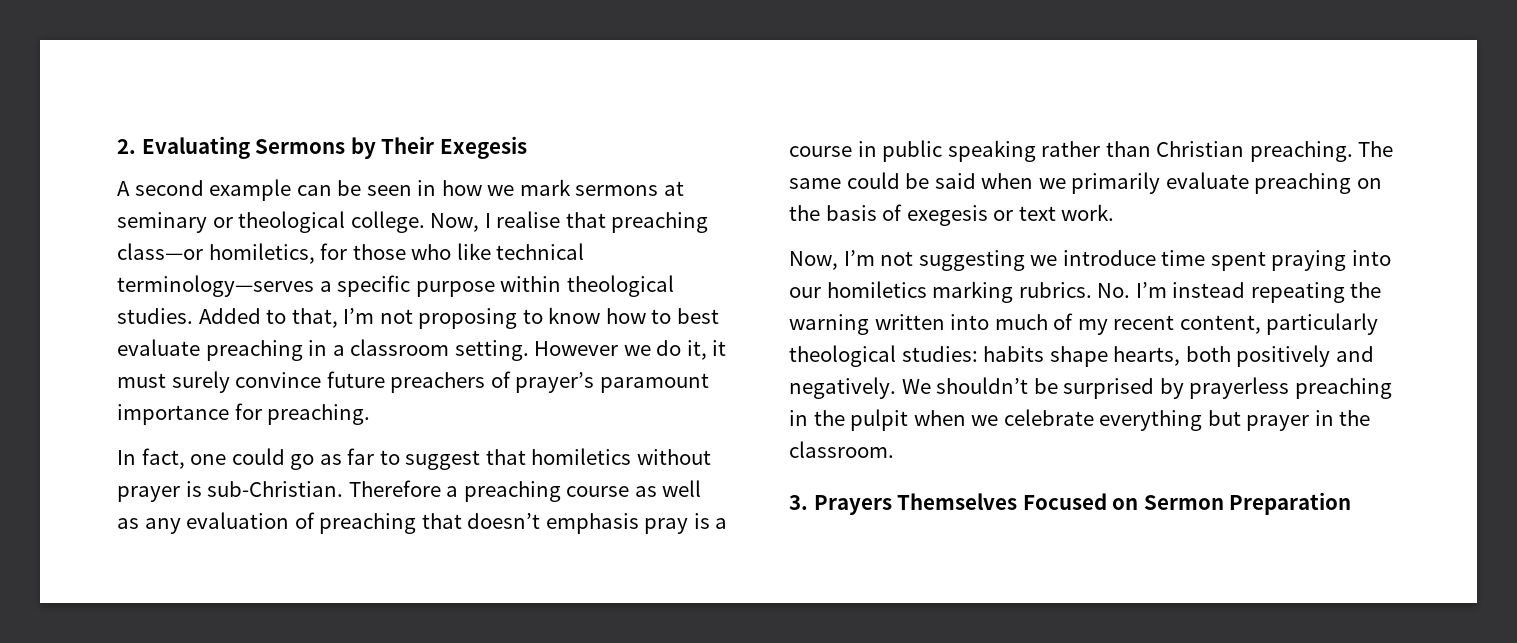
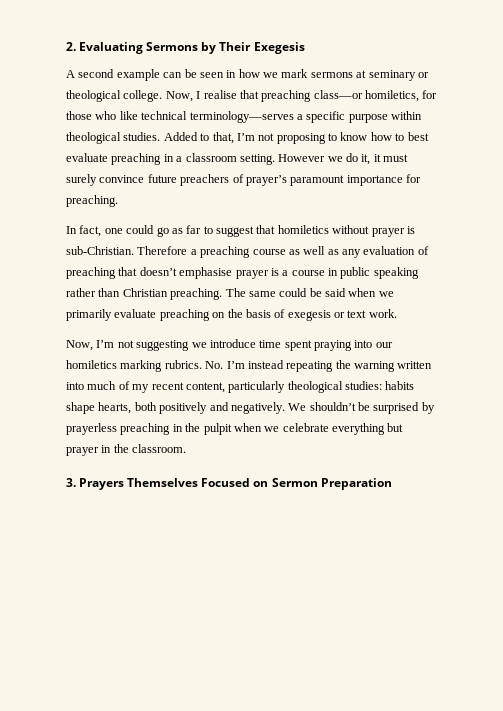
- Therefore a preaching course as well as any evaluation of preaching that doesn’t emphasis pray is a course in public speaking rather than Christian preaching.
+ Therefore a preaching course as well as any evaluation of preaching that doesn’t emphasise prayer is a course in public speaking rather than Christian preaching.

